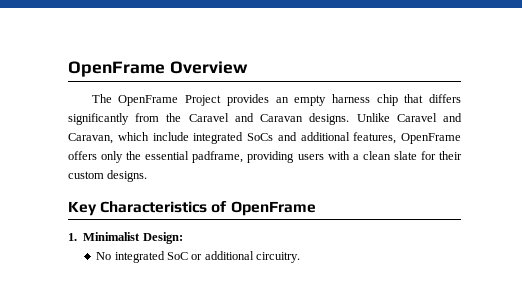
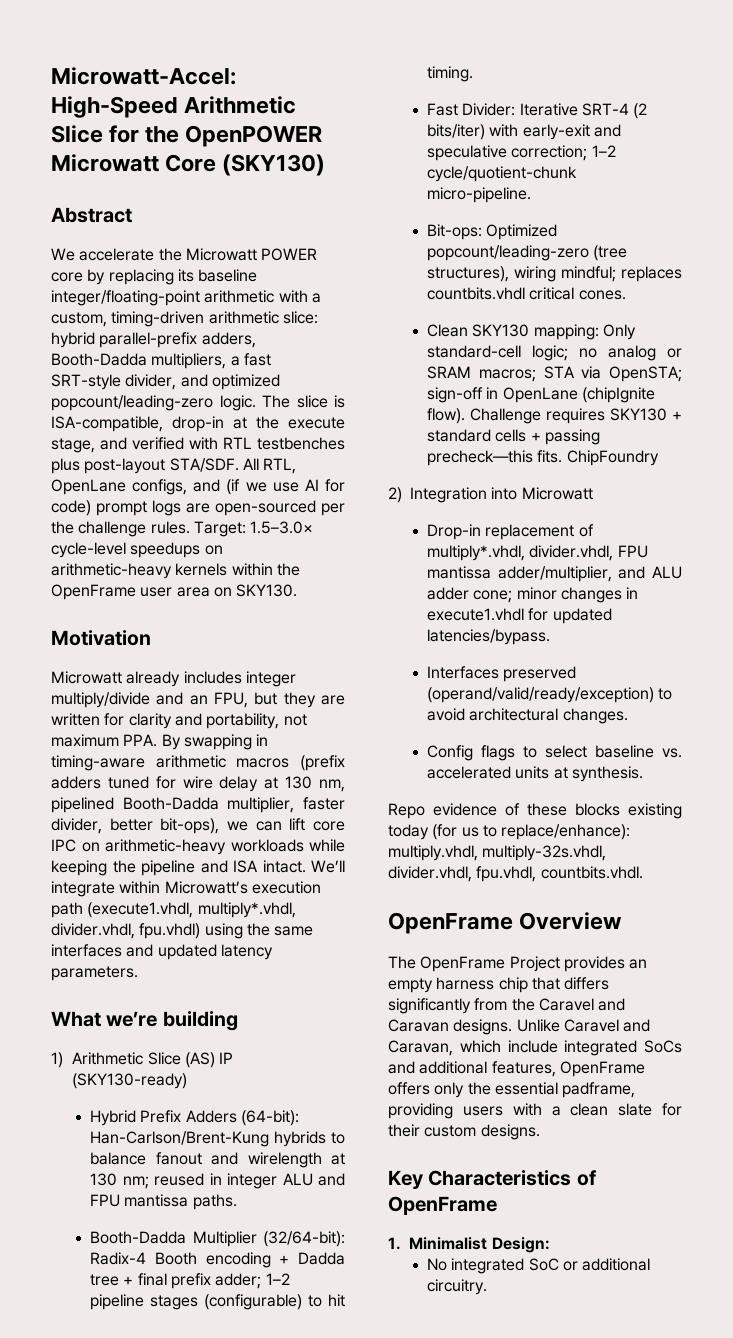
+ Microwatt-Accel: High-Speed Arithmetic Slice for the OpenPOWER Microwatt Core (SKY130)
+ Abstract
+ We accelerate the Microwatt POWER core by replacing its baseline integer/floating-point arithmetic with a custom, timing-driven arithmetic slice: hybrid parallel-prefix adders, Booth-Dadda multipliers, a fast SRT-style divider, and optimized popcount/leading-zero logic. The slice is ISA-compatible, drop-in at the execute stage, and verified with RTL testbenches plus post-layout STA/SDF. All RTL, OpenLane configs, and (if we use AI for code) prompt logs are open-sourced per the challenge rules. Target: 1.5–3.0× cycle-level speedups on arithmetic-heavy kernels within the OpenFrame user area on SKY130.
+ Motivation
+ Microwatt already includes integer multiply/divide and an FPU, but they are written for clarity and portability, not maximum PPA. By swapping in timing-aware arithmetic macros (prefix adders tuned for wire delay at 130 nm, pipelined Booth-Dadda multiplier, faster divider, better bit-ops), we can lift core IPC on arithmetic-heavy workloads while keeping the pipeline and ISA intact. We’ll integrate within Microwatt’s execution path (execute1.vhdl, multiply*.vhdl, divider.vhdl, fpu.vhdl) using the same interfaces and updated latency parameters.
+ What we’re building
+ 1) Arithmetic Slice (AS) IP (SKY130-ready)
+ Hybrid Prefix Adders (64-bit): Han-Carlson/Brent-Kung hybrids to balance fanout and wirelength at 130 nm; reused in integer ALU and FPU mantissa paths.
+ Booth-Dadda Multiplier (32/64-bit): Radix-4 Booth encoding + Dadda tree + final prefix adder; 1–2 pipeline stages (configurable) to hit timing.
+ Fast Divider: Iterative SRT-4 (2 bits/iter) with early-exit and speculative correction; 1–2 cycle/quotient-chunk micro-pipeline.
+ Bit-ops: Optimized popcount/leading-zero (tree structures), wiring mindful; replaces countbits.vhdl critical cones.
+ Clean SKY130 mapping: Only standard-cell logic; no analog or SRAM macros; STA via OpenSTA; sign-off in OpenLane (chipIgnite flow). Challenge requires SKY130 + standard cells + passing precheck—this fits. ChipFoundry
+ 2) Integration into Microwatt
+ Drop-in replacement of multiply*.vhdl, divider.vhdl, FPU mantissa adder/multiplier, and ALU adder cone; minor changes in execute1.vhdl for updated latencies/bypass.
+ Interfaces preserved (operand/valid/ready/exception) to avoid architectural changes.
+ Config flags to select baseline vs. accelerated units at synthesis.
+ Repo evidence of these blocks existing today (for us to replace/enhance): multiply.vhdl, multiply-32s.vhdl, divider.vhdl, fpu.vhdl, countbits.vhdl.

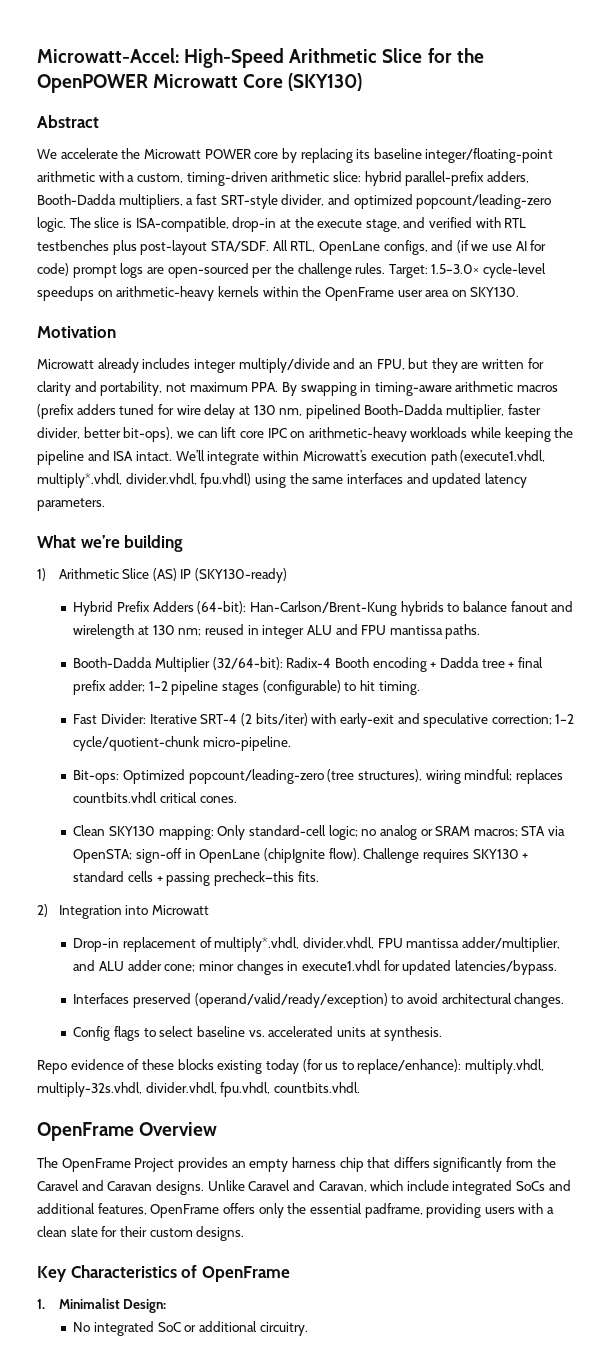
- ChipFoundry

